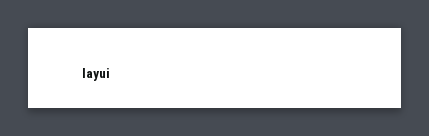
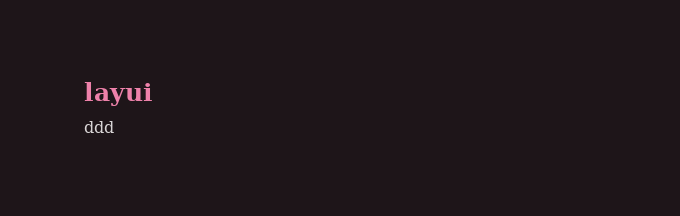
+ ddd

